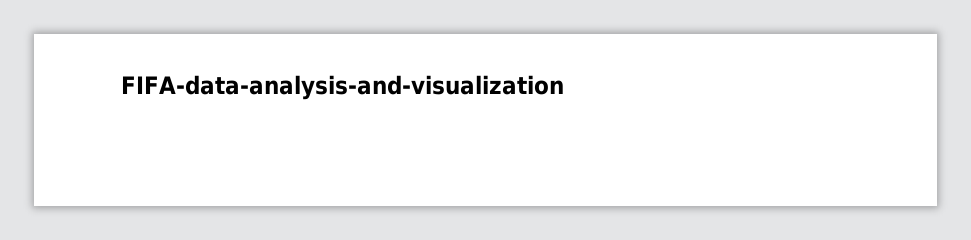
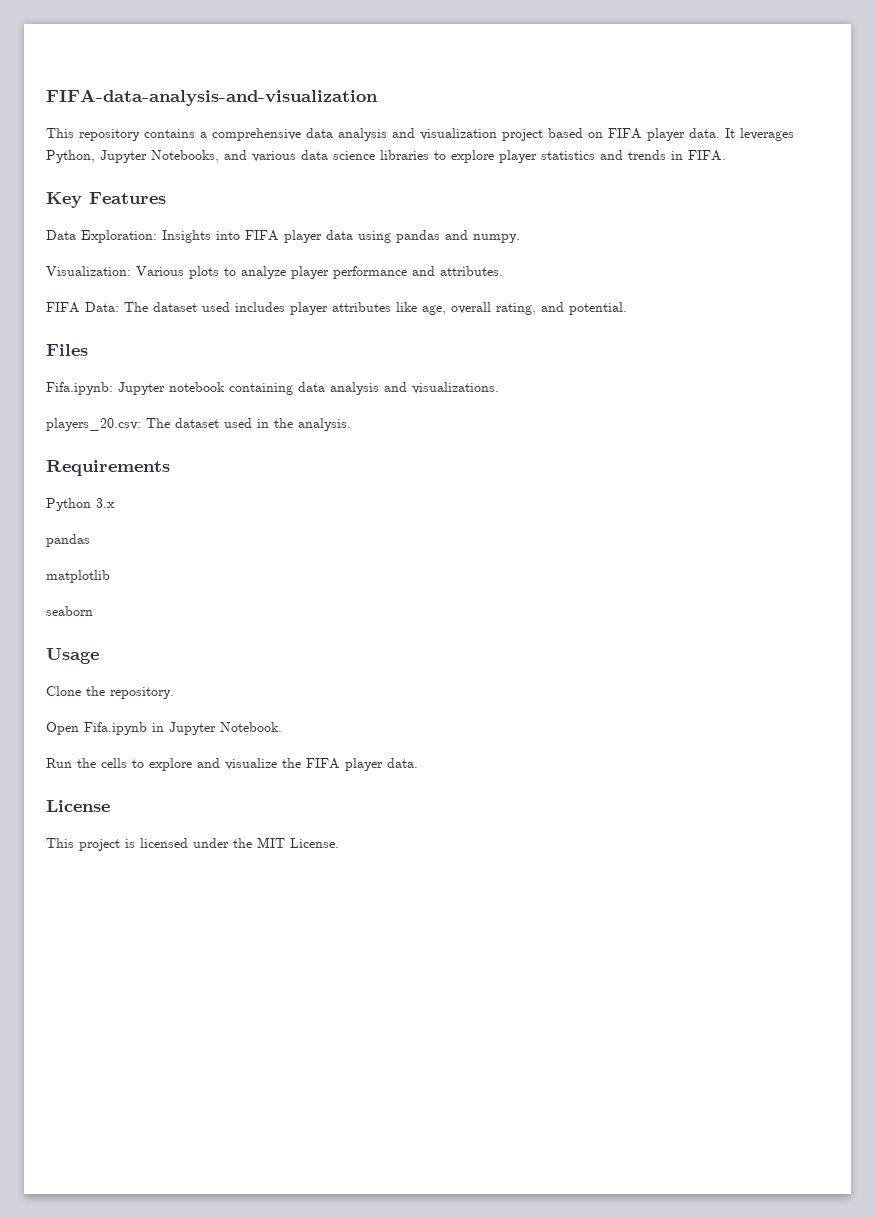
+ This repository contains a comprehensive data analysis and visualization project based on FIFA player data. It leverages Python, Jupyter Notebooks, and various data science libraries to explore player statistics and trends in FIFA.
+ Key Features
+ Data Exploration: Insights into FIFA player data using pandas and numpy.
+ Visualization: Various plots to analyze player performance and attributes.
+ FIFA Data: The dataset used includes player attributes like age, overall rating, and potential.
+ Files
+ Fifa.ipynb: Jupyter notebook containing data analysis and visualizations.
+ players_20.csv: The dataset used in the analysis.
+ Requirements
+ Python 3.x
+ pandas
+ matplotlib
+ seaborn
+ Usage
+ Clone the repository.
+ Open Fifa.ipynb in Jupyter Notebook.
+ Run the cells to explore and visualize the FIFA player data.
+ License
+ This project is licensed under the MIT License.

